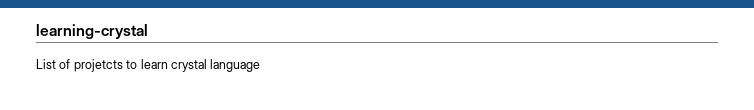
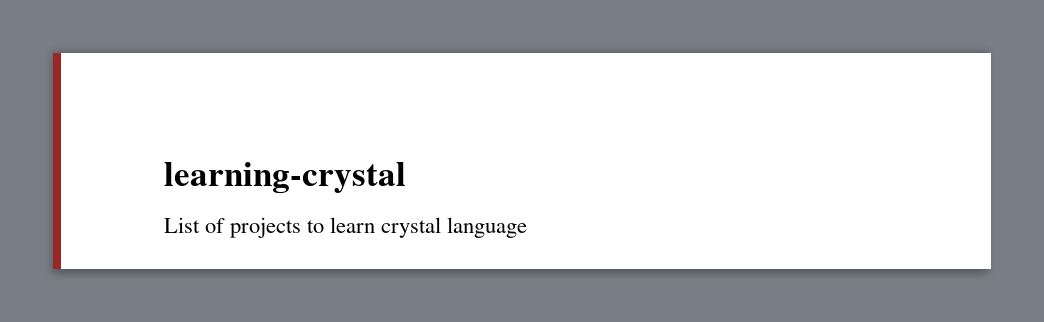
- List of projetcts to learn crystal language
+ List of projects to learn crystal language

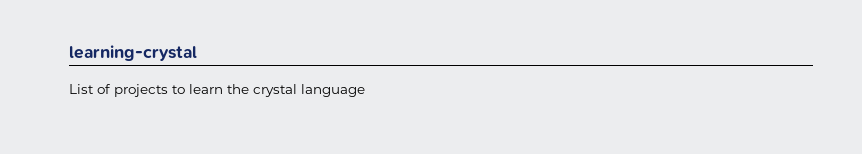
- List of projects to learn crystal language
+ List of projects to learn the crystal language

